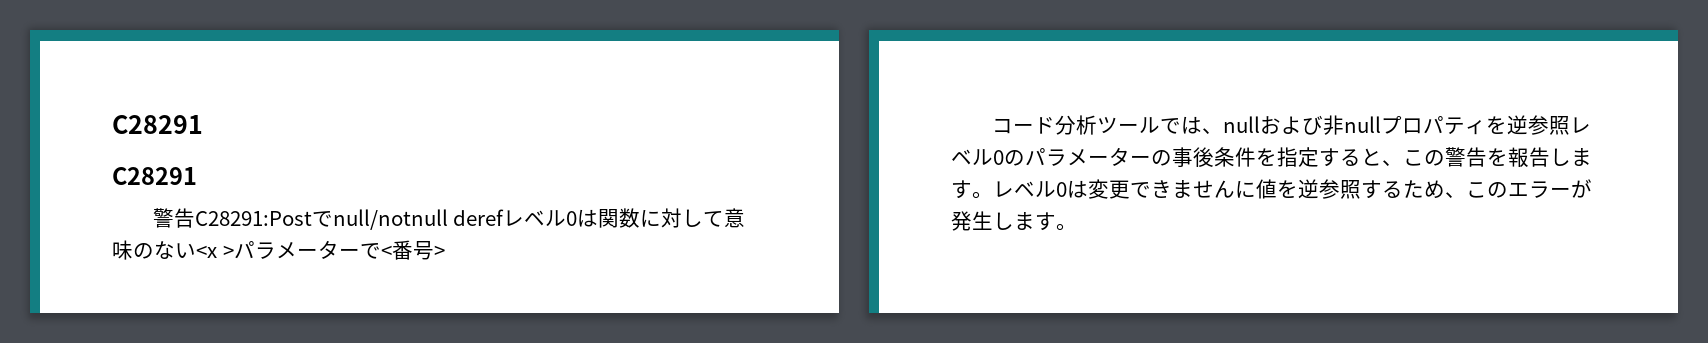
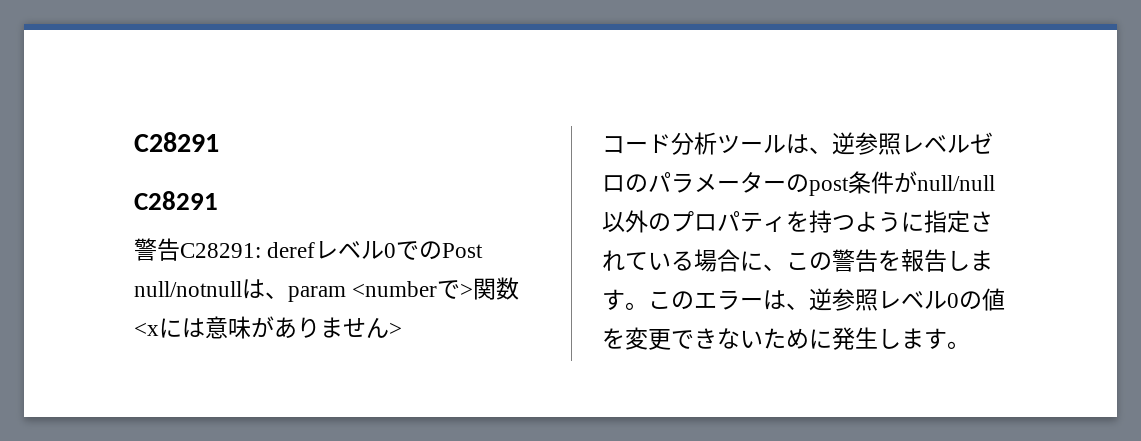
- 警告C28291:Postでnull/notnull derefレベル0は関数に対して意味のない<x >パラメーターで<番号>
+ 警告C28291: derefレベル0でのPost null/notnullは、param <numberで>関数<xには意味がありません>
- コード分析ツールでは、nullおよび非nullプロパティを逆参照レベル0のパラメーターの事後条件を指定すると、この警告を報告します。
+ コード分析ツールは、逆参照レベルゼロのパラメーターのpost条件がnull/null以外のプロパティを持つように指定されている場合に、この警告を報告します。
- レベル0は変更できませんに値を逆参照するため、このエラーが発生します。
+ このエラーは、逆参照レベル0の値を変更できないために発生します。

